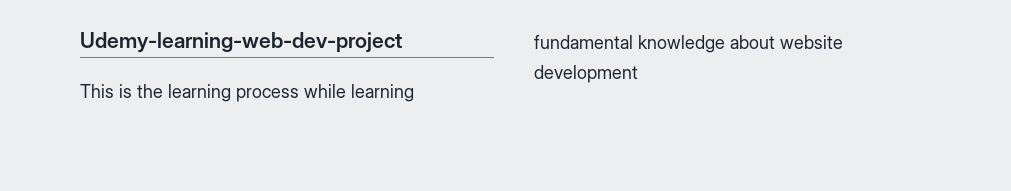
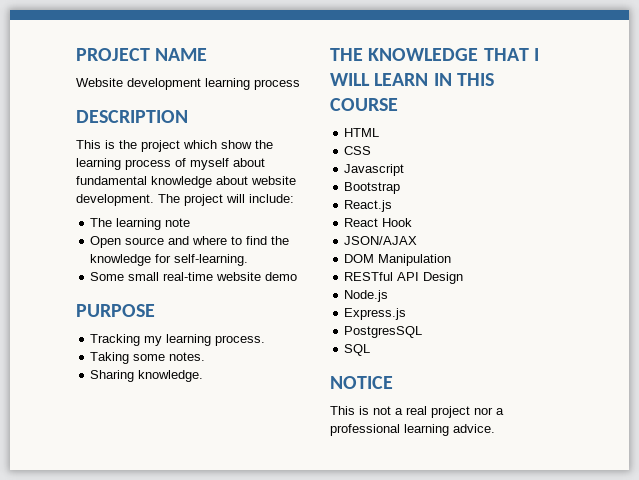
- Udemy-learning-web-dev-project
- This is the learning process while learning fundamental knowledge about website development
+ PROJECT NAME
+ Website development learning process
+ DESCRIPTION
+ This is the project which show the learning process of myself about fundamental knowledge about website development. The project will include:
+ The learning note
+ Open source and where to find the knowledge for self-learning.
+ Some small real-time website demo
+ PURPOSE
+ Tracking my learning process.
+ Taking some notes.
+ Sharing knowledge.
+ THE KNOWLEDGE THAT I WILL LEARN IN THIS COURSE
+ HTML
+ CSS
+ Javascript
+ Bootstrap
+ React.js
+ React Hook
+ JSON/AJAX
+ DOM Manipulation
+ RESTful API Design
+ Node.js
+ Express.js
+ PostgresSQL
+ SQL
+ NOTICE
+ This is not a real project nor a professional learning advice.

